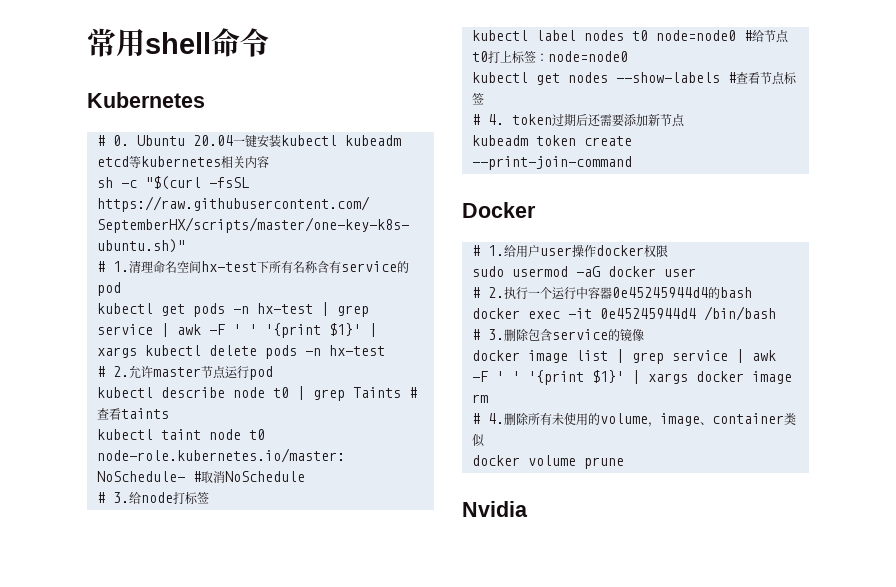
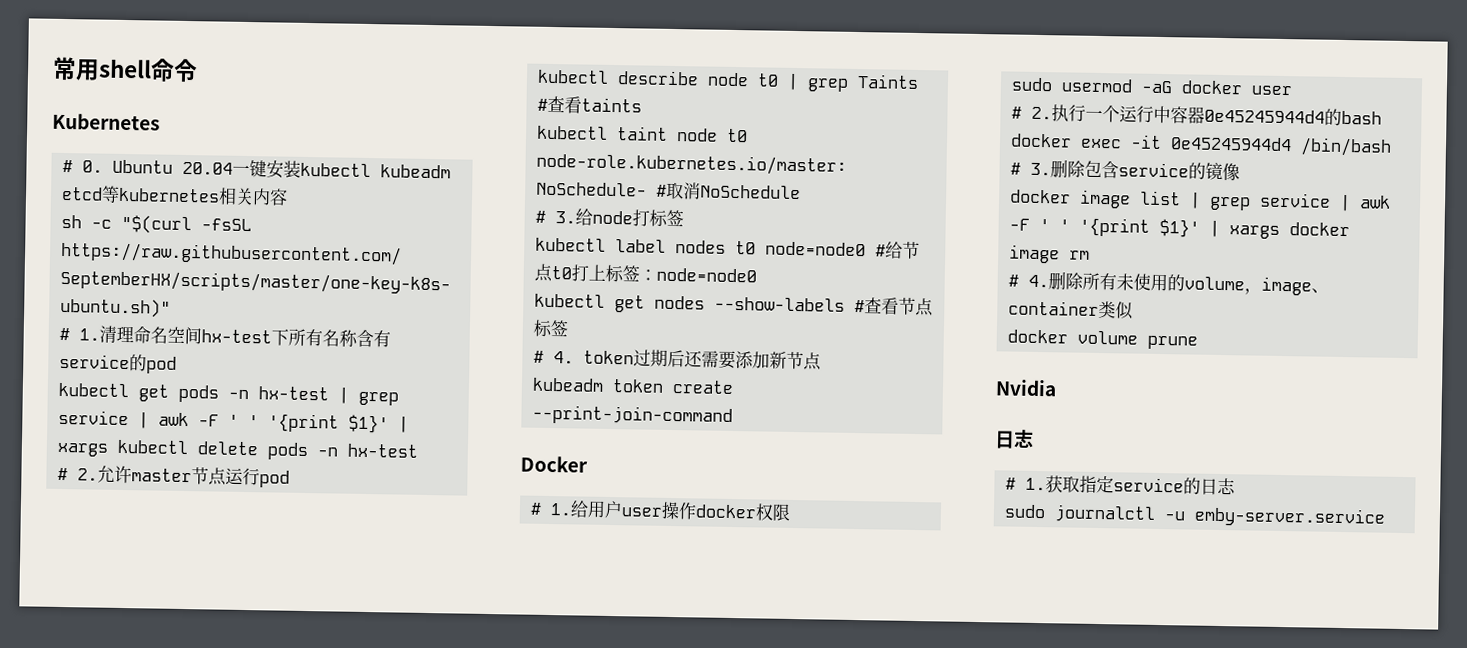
  Nvidia
+ 日志
+ # 1.获取指定service的日志
+ sudo journalctl -u emby-server.service

